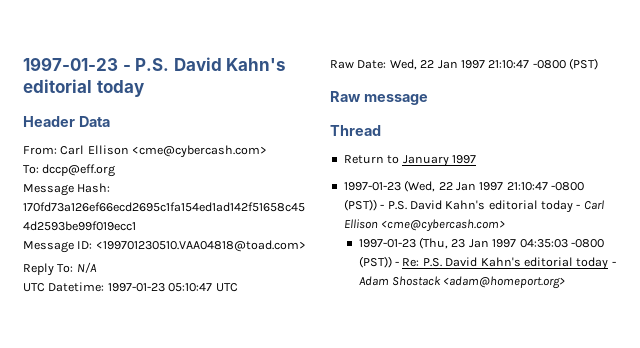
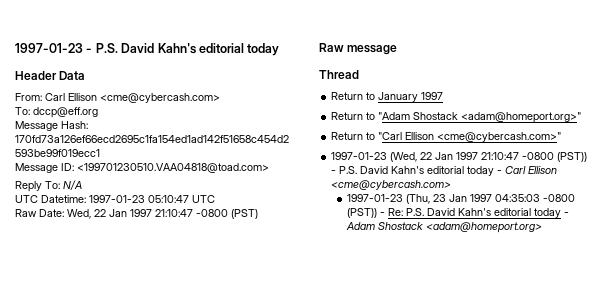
+ Return to "Adam Shostack <adam@homeport.org>"
+ Return to "Carl Ellison <cme@cybercash.com>"

